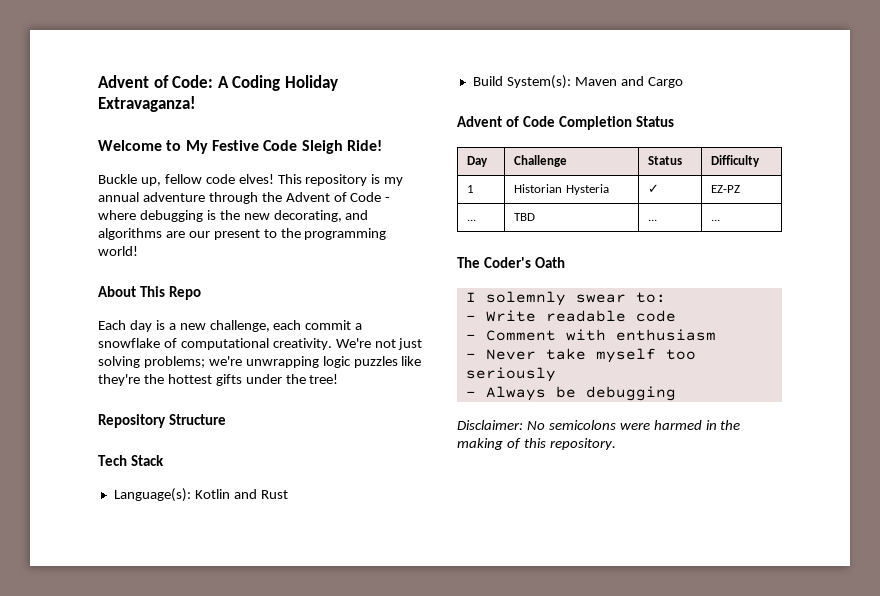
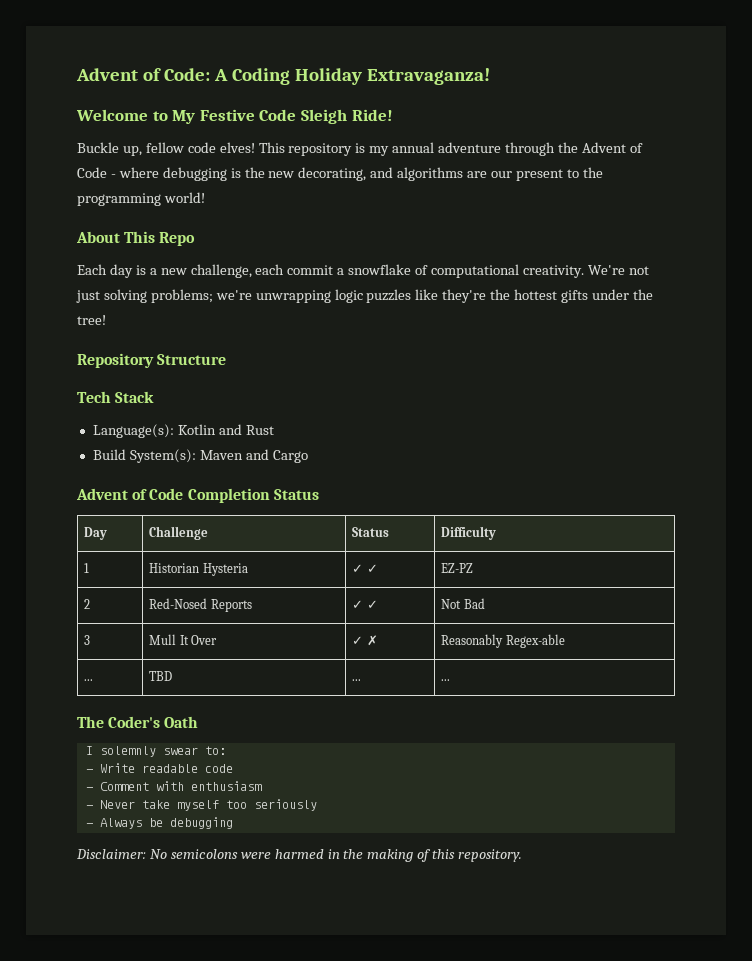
- 1 | Historian Hysteria | ✓ | EZ-PZ
+ 1 | Historian Hysteria | ✓ ✓ | EZ-PZ
+ 2 | Red-Nosed Reports | ✓ ✓ | Not Bad
+ 3 | Mull It Over | ✓ ✗ | Reasonably Regex-able

